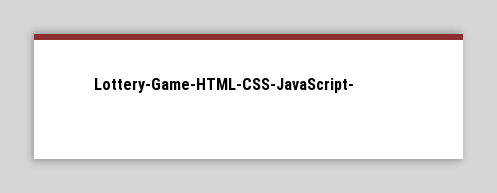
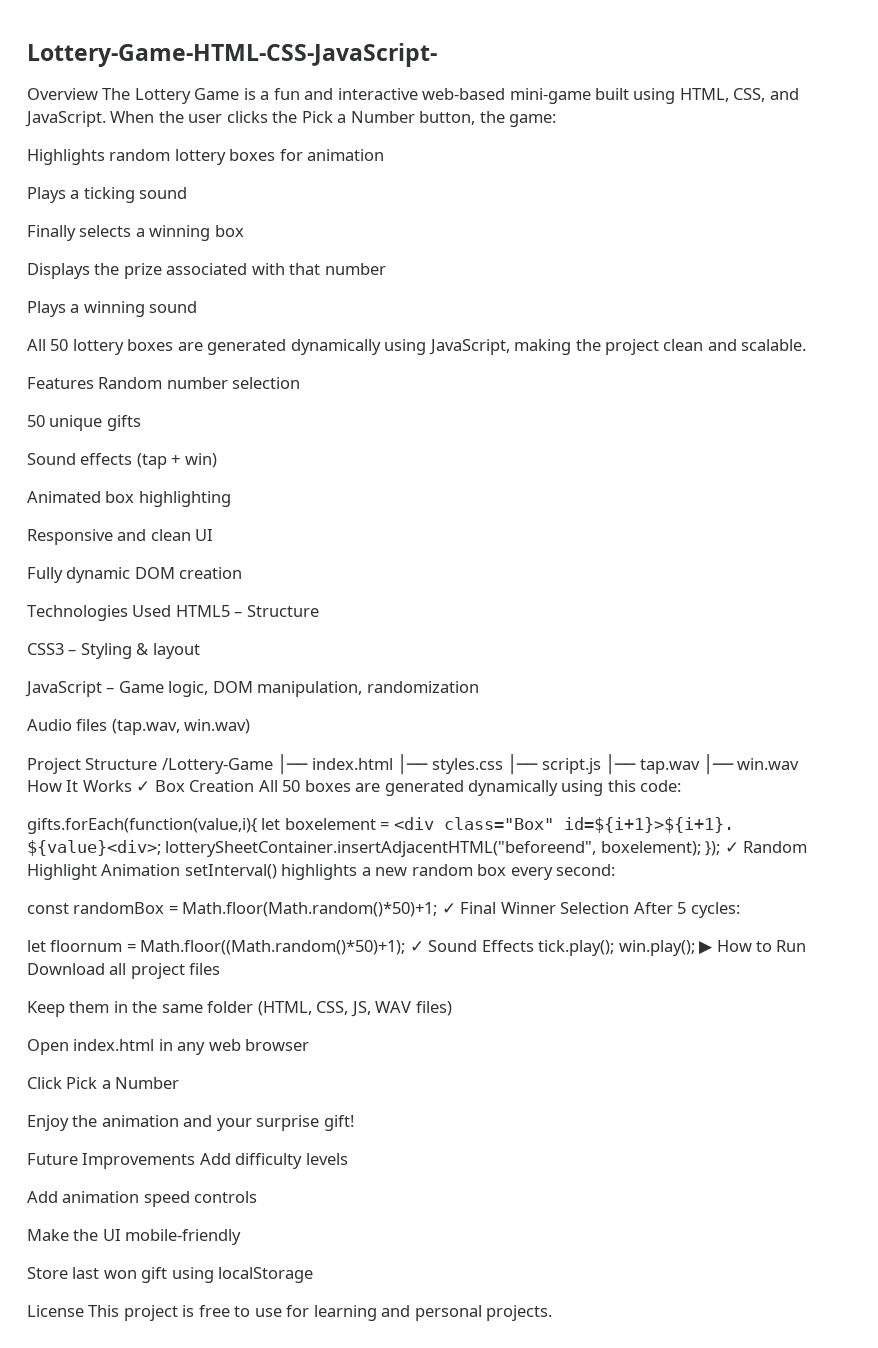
+ Overview The Lottery Game is a fun and interactive web-based mini-game built using HTML, CSS, and JavaScript. When the user clicks the Pick a Number button, the game:
+ Highlights random lottery boxes for animation
+ Plays a ticking sound
+ Finally selects a winning box
+ Displays the prize associated with that number
+ Plays a winning sound
+ All 50 lottery boxes are generated dynamically using JavaScript, making the project clean and scalable.
+ Features Random number selection
+ 50 unique gifts
+ Sound effects (tap + win)
+ Animated box highlighting
+ Responsive and clean UI
+ Fully dynamic DOM creation
+ Technologies Used HTML5 – Structure
+ CSS3 – Styling & layout
+ JavaScript – Game logic, DOM manipulation, randomization
+ Audio files (tap.wav, win.wav)
+ Project Structure /Lottery-Game │── index.html │── styles.css │── script.js │── tap.wav │── win.wav How It Works ✓ Box Creation All 50 boxes are generated dynamically using this code:
+ gifts.forEach(function(value,i){ let boxelement = <div class="Box" id=${i+1}>${i+1}. ${value}<div>; lotterySheetContainer.insertAdjacentHTML("beforeend", boxelement); }); ✓ Random Highlight Animation setInterval() highlights a new random box every second:
+ const randomBox = Math.floor(Math.random()*50)+1; ✓ Final Winner Selection After 5 cycles:
+ let floornum = Math.floor((Math.random()*50)+1); ✓ Sound Effects tick.play(); win.play(); ▶ How to Run Download all project files
+ Keep them in the same folder (HTML, CSS, JS, WAV files)
+ Open index.html in any web browser
+ Click Pick a Number
+ Enjoy the animation and your surprise gift!
+ Future Improvements Add difficulty levels
+ Add animation speed controls
+ Make the UI mobile-friendly
+ Store last won gift using localStorage
+ License This project is free to use for learning and personal projects.

